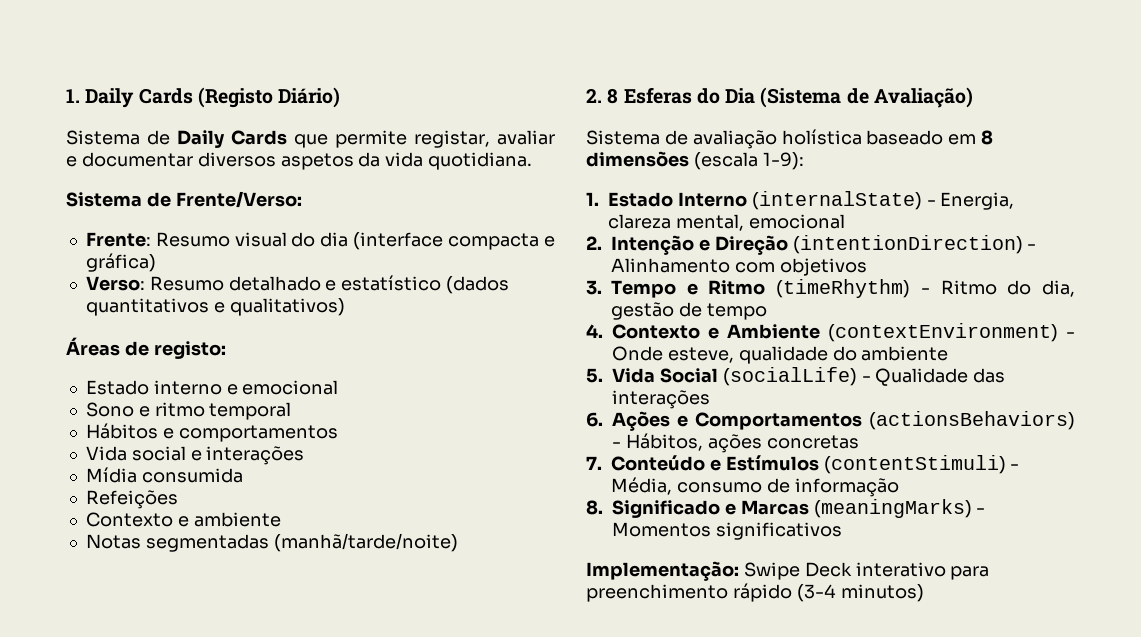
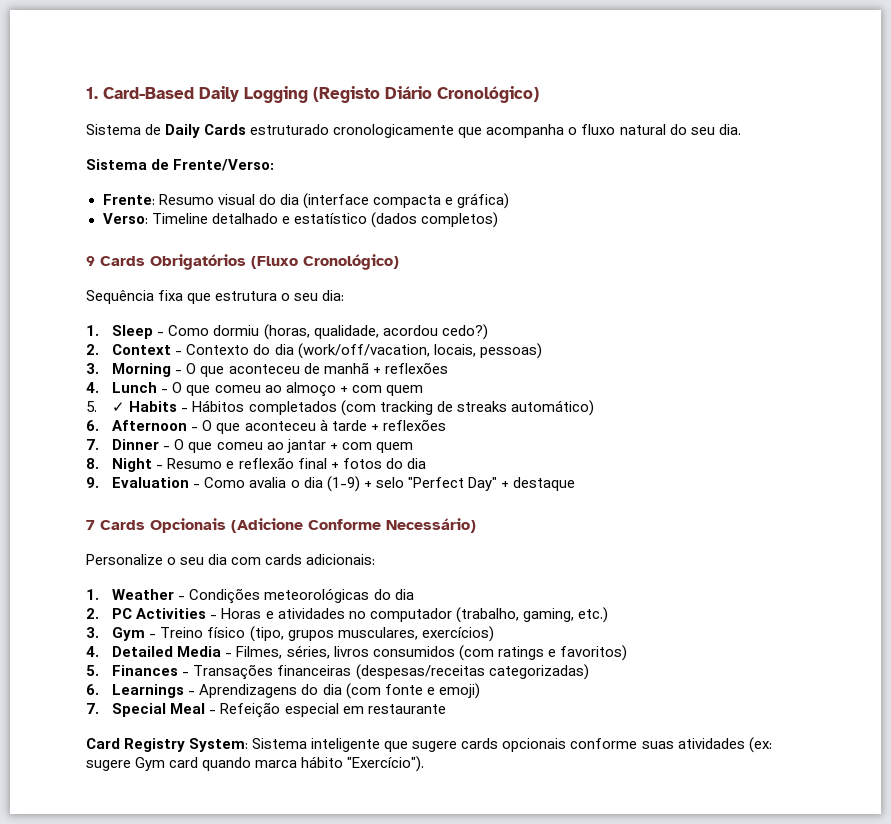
- 1. Daily Cards (Registo Diário)
- Sistema de Daily Cards que permite registar, avaliar e documentar diversos aspetos da vida quotidiana.
+ 1. Card-Based Daily Logging (Registo Diário Cronológico)
+ Sistema de Daily Cards estruturado cronologicamente que acompanha o fluxo natural do seu dia.
- Verso: Resumo detalhado e estatístico (dados quantitativos e qualitativos)
- Áreas de registo:
- Estado interno e emocional
- Sono e ritmo temporal
- Hábitos e comportamentos
- Vida social e interações
- Mídia consumida
- Refeições
- Contexto e ambiente
- Notas segmentadas (manhã/tarde/noite)
- 2. 8 Esferas do Dia (Sistema de Avaliação)
- Sistema de avaliação holística baseado em 8 dimensões (escala 1-9):
- 1. Estado Interno (internalState) - Energia, clareza mental, emocional
- 2. Intenção e Direção (intentionDirection) - Alinhamento com objetivos
- 3. Tempo e Ritmo (timeRhythm) - Ritmo do dia, gestão de tempo
- 4. Contexto e Ambiente (contextEnvironment) - Onde esteve, qualidade do ambiente
- 5. Vida Social (socialLife) - Qualidade das interações
- 6. Ações e Comportamentos (actionsBehaviors) - Hábitos, ações concretas
- 7. Conteúdo e Estímulos (contentStimuli) - Média, consumo de informação
- 8. Significado e Marcas (meaningMarks) - Momentos significativos
- Implementação: Swipe Deck interativo para preenchimento rápido (3-4 minutos)
+ Verso: Timeline detalhado e estatístico (dados completos)
+ 9 Cards Obrigatórios (Fluxo Cronológico)
+ Sequência fixa que estrutura o seu dia:
+ 1. Sleep - Como dormiu (horas, qualidade, acordou cedo?)
+ 2. Context - Contexto do dia (work/off/vacation, locais, pessoas)
+ 3. Morning - O que aconteceu de manhã + reflexões
+ 4. Lunch - O que comeu ao almoço + com quem
+ 5. ✓ Habits - Hábitos completados (com tracking de streaks automático)
+ 6. Afternoon - O que aconteceu à tarde + reflexões
+ 7. Dinner - O que comeu ao jantar + com quem
+ 8. Night - Resumo e reflexão final + fotos do dia
+ 9. Evaluation - Como avalia o dia (1-9) + selo "Perfect Day" + destaque
+ 7 Cards Opcionais (Adicione Conforme Necessário)
+ Personalize o seu dia com cards adicionais:
+ 1. Weather - Condições meteorológicas do dia
+ 2. PC Activities - Horas e atividades no computador (trabalho, gaming, etc.)
+ 3. Gym - Treino físico (tipo, grupos musculares, exercícios)
+ 4. Detailed Media - Filmes, séries, livros consumidos (com ratings e favoritos)
+ 5. Finances - Transações financeiras (despesas/receitas categorizadas)
+ 6. Learnings - Aprendizagens do dia (com fonte e emoji)
+ 7. Special Meal - Refeição especial em restaurante
+ Card Registry System: Sistema inteligente que sugere cards opcionais conforme suas atividades (ex: sugere Gym card quando marca hábito "Exercício").

